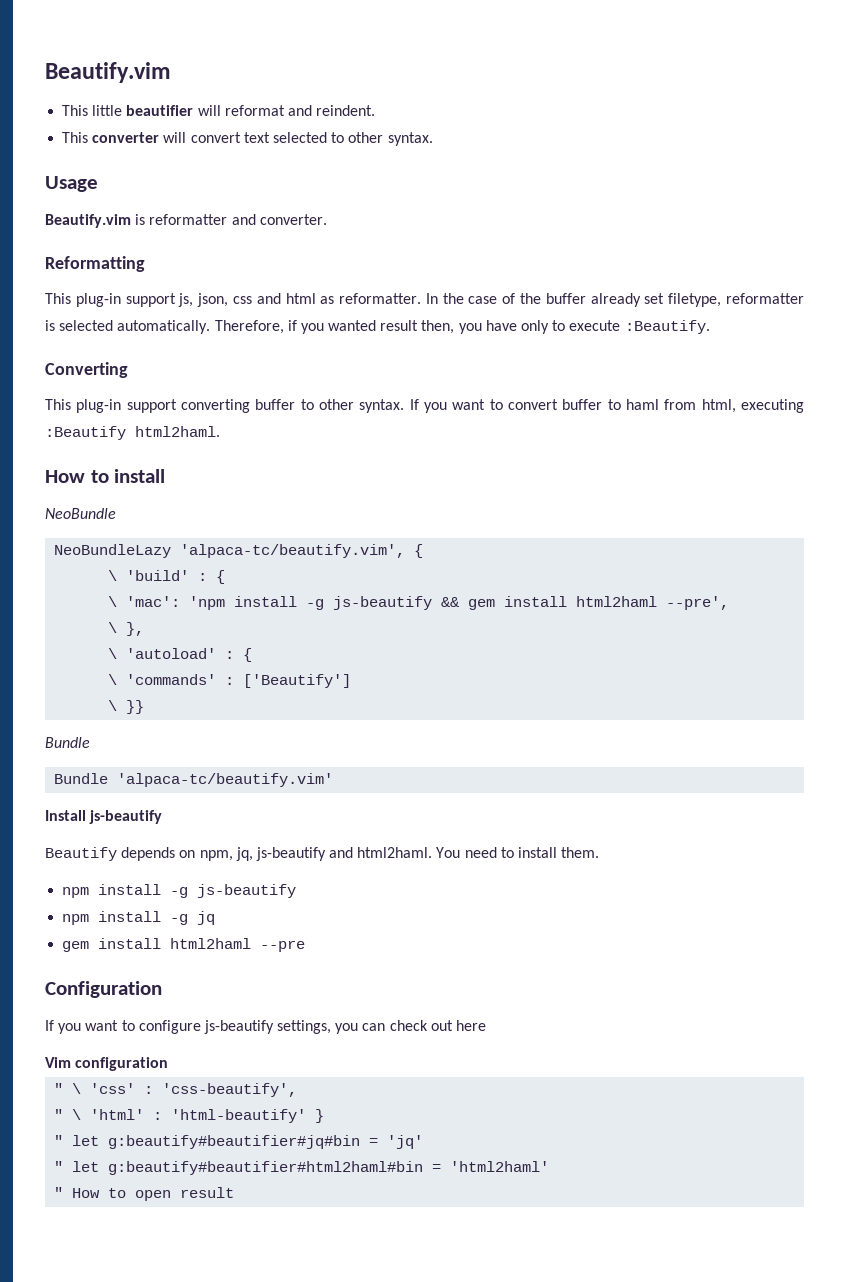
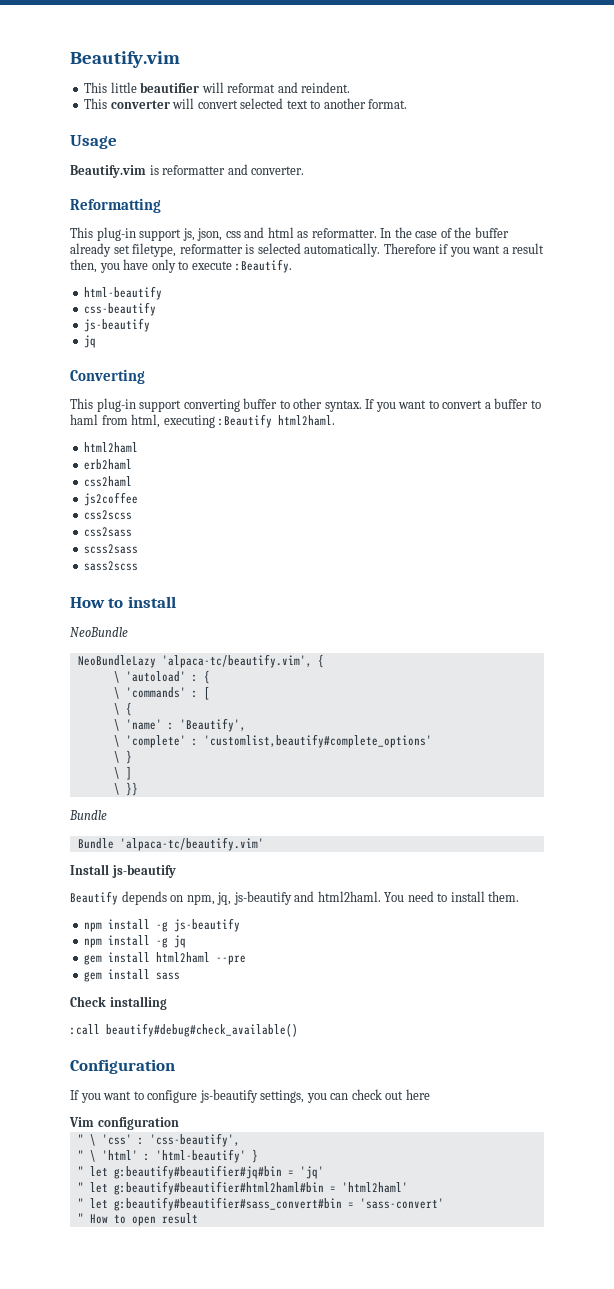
- This converter will convert text selected to other syntax.
+ This converter will convert selected text to another format.
- Therefore, if you wanted result then, you have only to execute :Beautify.
+ Therefore if you want a result then, you have only to execute :Beautify.
+ html-beautify
+ css-beautify
+ js-beautify
+ jq
- If you want to convert buffer to haml from html, executing :Beautify html2haml.
+ If you want to convert a buffer to haml from html, executing :Beautify html2haml.
+ html2haml
+ erb2haml
+ css2haml
+ js2coffee
+ css2scss
+ css2sass
+ scss2sass
+ sass2scss
- \ 'build' : {
- \ 'mac': 'npm install -g js-beautify && gem install html2haml --pre',
- \ },
- \ 'commands' : ['Beautify']
+ \ 'commands' : [
+ \ {
+ \ 'name' : 'Beautify',
+ \ 'complete' : 'customlist,beautify#complete_options'
+ \ }
+ \ ]
+ gem install sass
+ Check installing
+ :call beautify#debug#check_available()
+ " let g:beautify#beautifier#sass_convert#bin = 'sass-convert'

